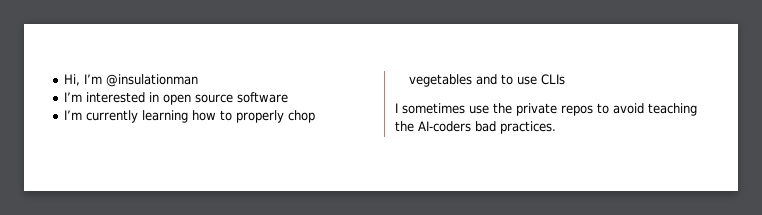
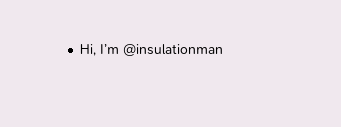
- I’m interested in open source software
- I’m currently learning how to properly chop vegetables and to use CLIs
- I sometimes use the private repos to avoid teaching the AI-coders bad practices.

